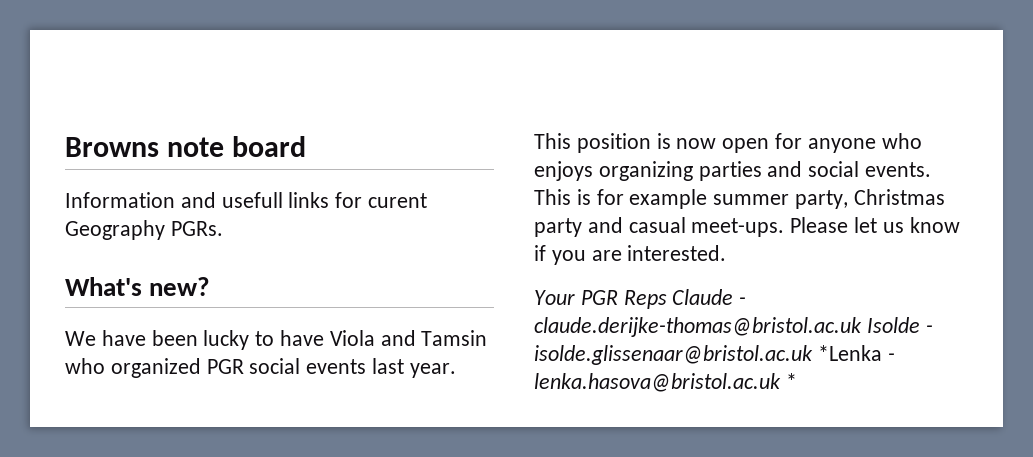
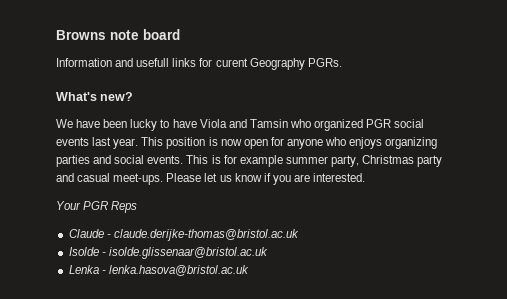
- Your PGR Reps Claude - claude.derijke-thomas@bristol.ac.uk Isolde - isolde.glissenaar@bristol.ac.uk *Lenka - lenka.hasova@bristol.ac.uk *
+ Your PGR Reps
+ Claude - claude.derijke-thomas@bristol.ac.uk
+ Isolde - isolde.glissenaar@bristol.ac.uk
+ Lenka - lenka.hasova@bristol.ac.uk

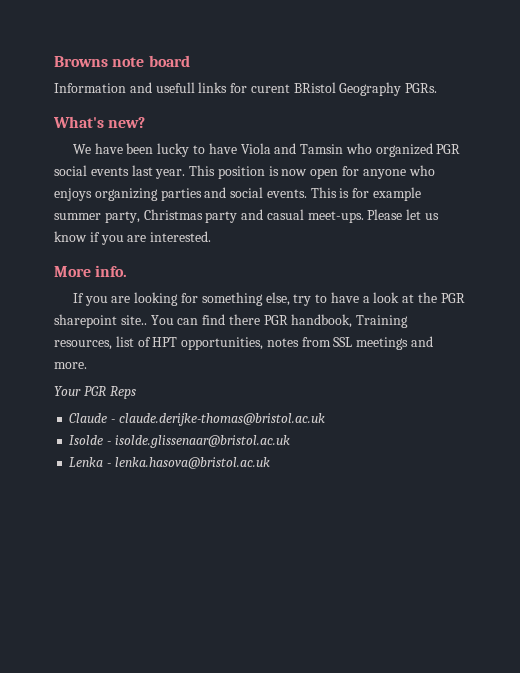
- Information and usefull links for curent Geography PGRs.
+ Information and usefull links for curent BRistol Geography PGRs.
+ More info.
+ If you are looking for something else, try to have a look at the PGR sharepoint site.. You can find there PGR handbook, Training resources, list of HPT opportunities, notes from SSL meetings and more.

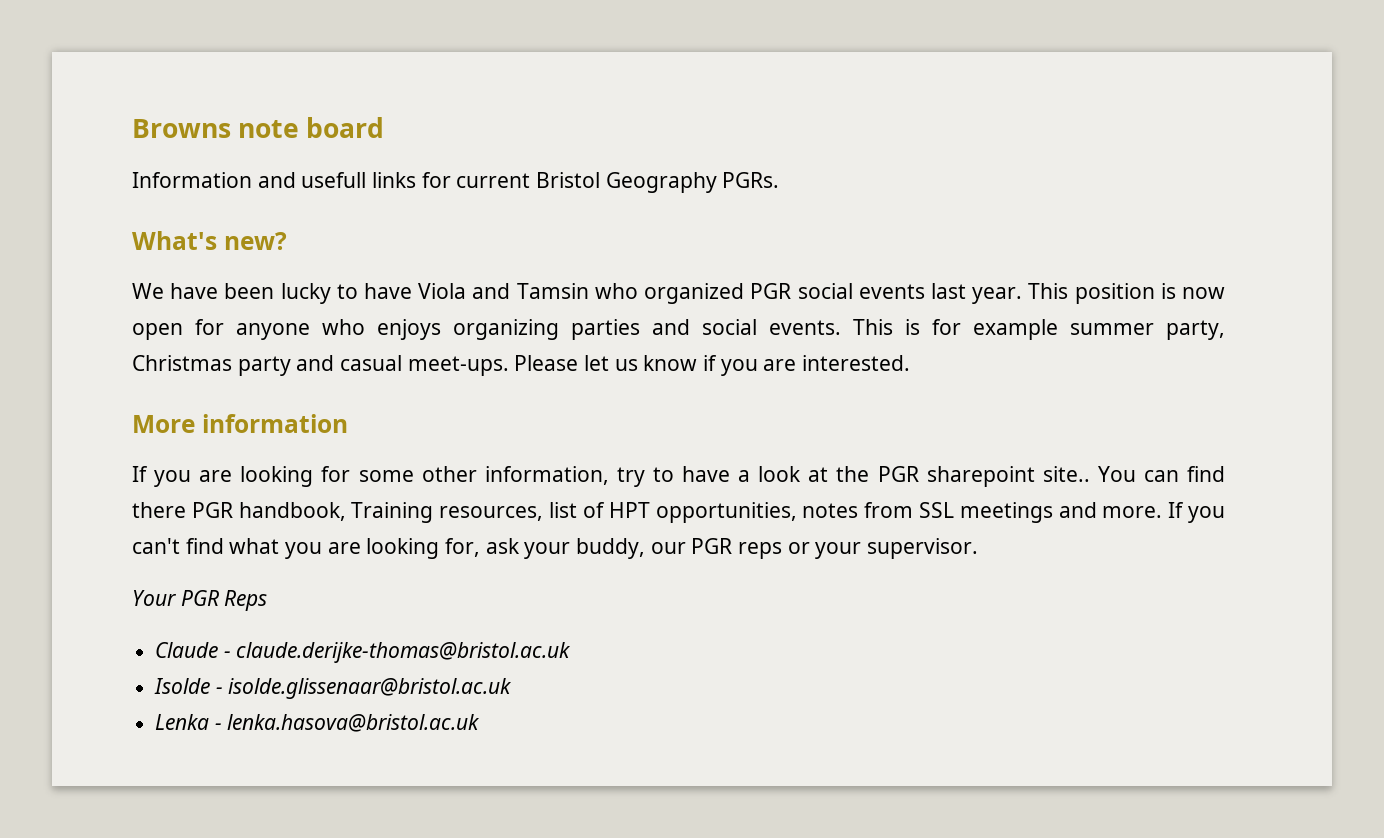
- Information and usefull links for curent BRistol Geography PGRs.
+ Information and usefull links for current Bristol Geography PGRs.
- More info.
+ More information
- If you are looking for something else, try to have a look at the PGR sharepoint site..
+ If you are looking for some other information, try to have a look at the PGR sharepoint site..
+ If you can't find what you are looking for, ask your buddy, our PGR reps or your supervisor.

